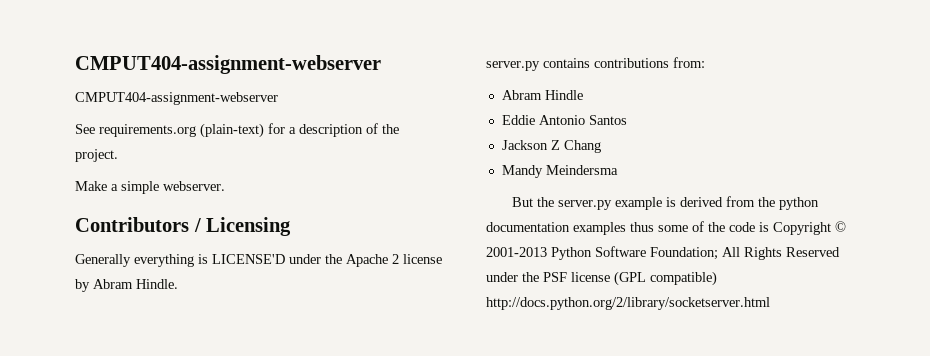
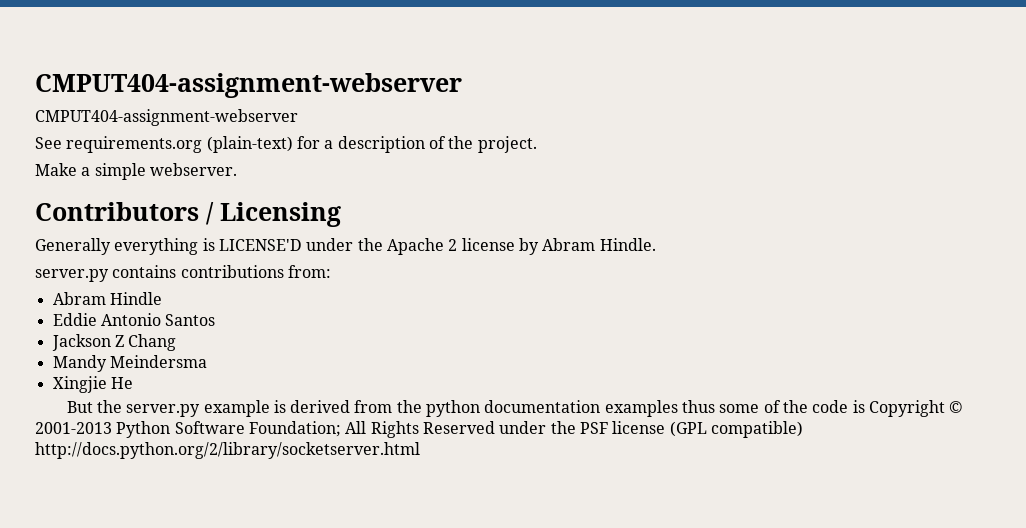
+ Xingjie He

